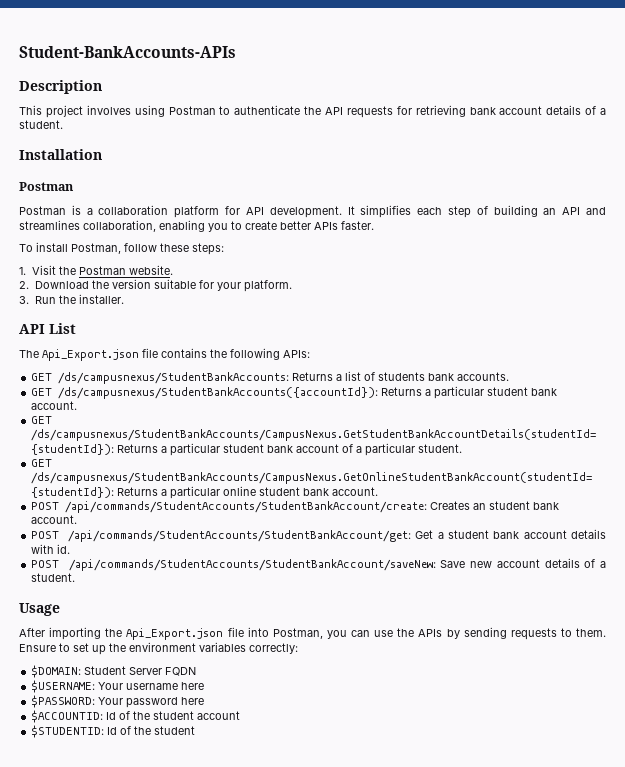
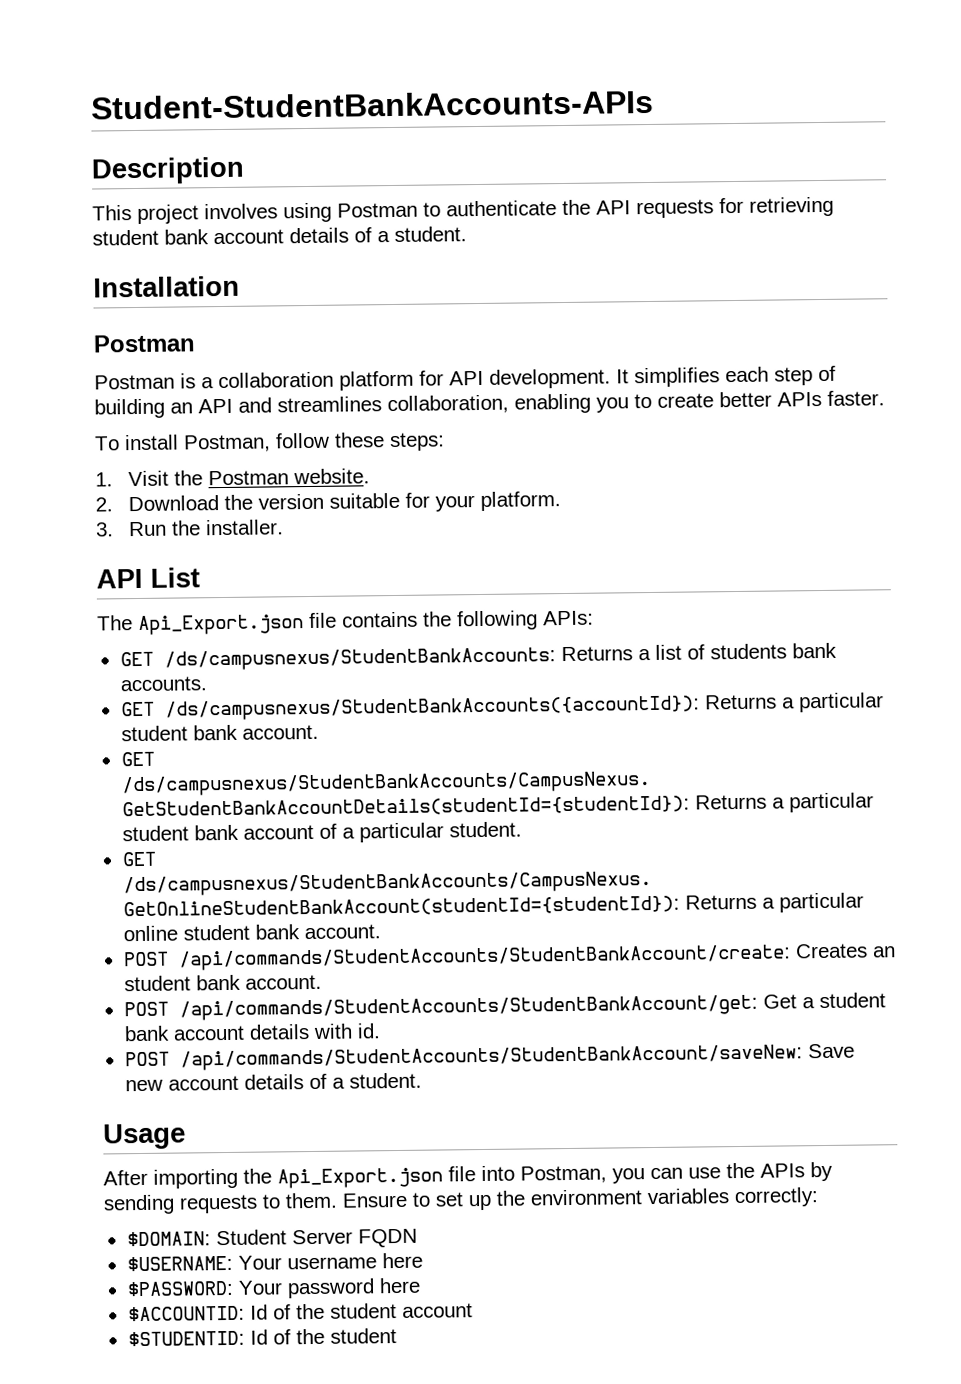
- Student-BankAccounts-APIs
+ Student-StudentBankAccounts-APIs
- This project involves using Postman to authenticate the API requests for retrieving bank account details of a student.
+ This project involves using Postman to authenticate the API requests for retrieving student bank account details of a student.

